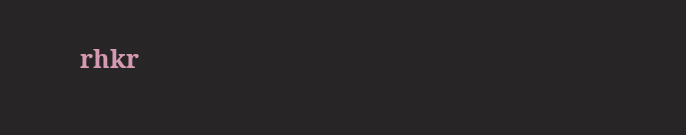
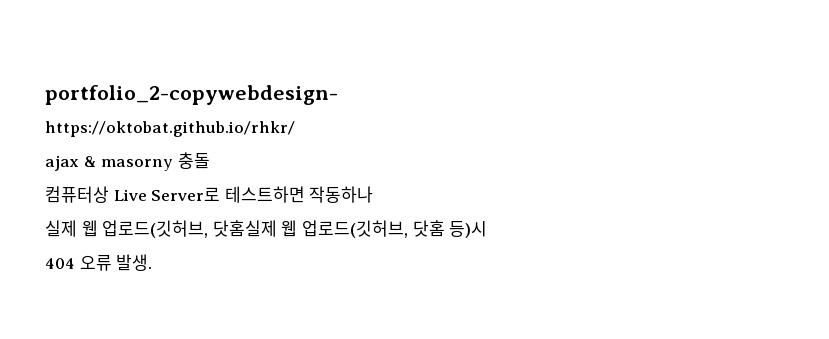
- rhkr
+ portfolio_2-copywebdesign-
+ https://oktobat.github.io/rhkr/
+ ajax & masorny 충돌
+ 컴퓨터상 Live Server로 테스트하면 작동하나
+ 실제 웹 업로드(깃허브, 닷홈실제 웹 업로드(깃허브, 닷홈 등)시
+ 404 오류 발생.

